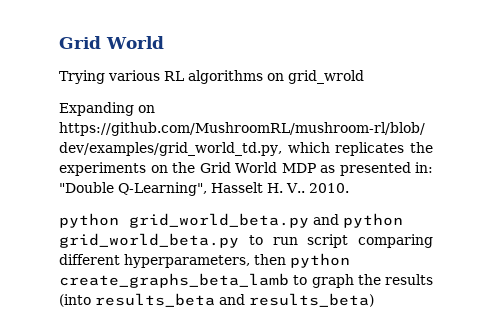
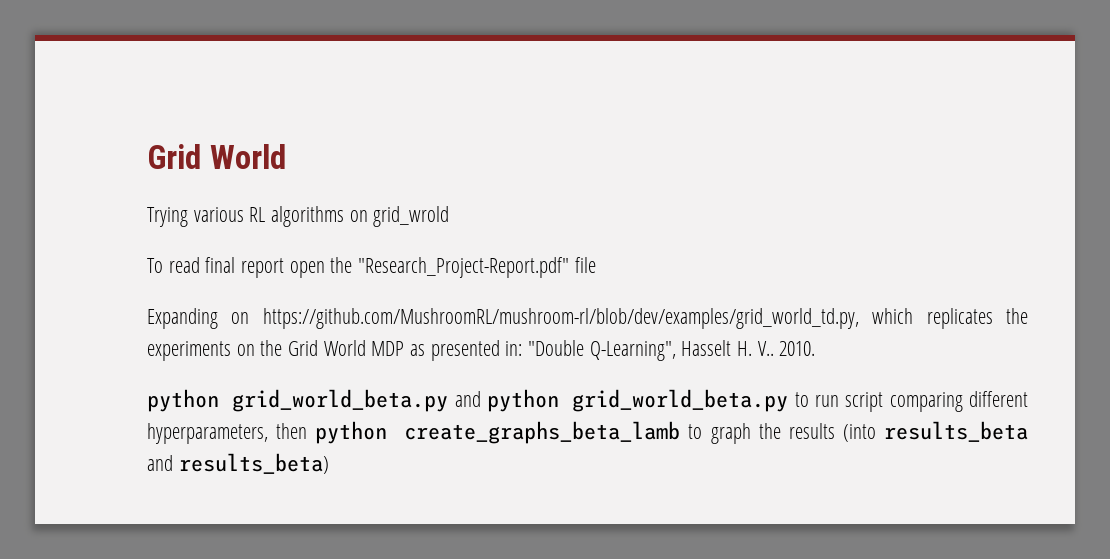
+ To read final report open the "Research_Project-Report.pdf" file

